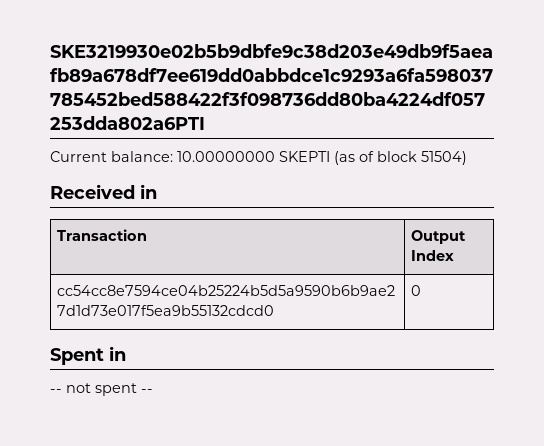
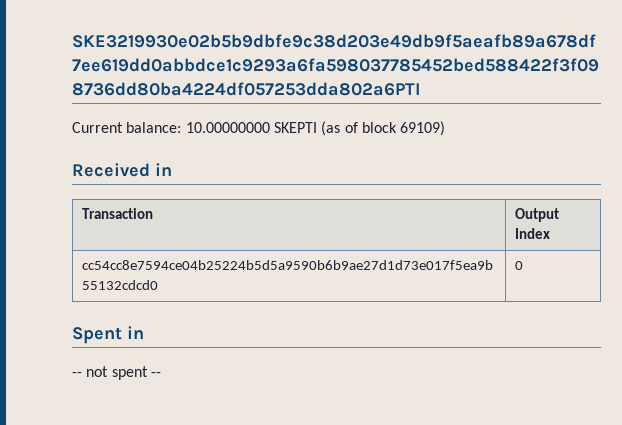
- Current balance: 10.00000000 SKEPTI (as of block 51504)
+ Current balance: 10.00000000 SKEPTI (as of block 69109)

